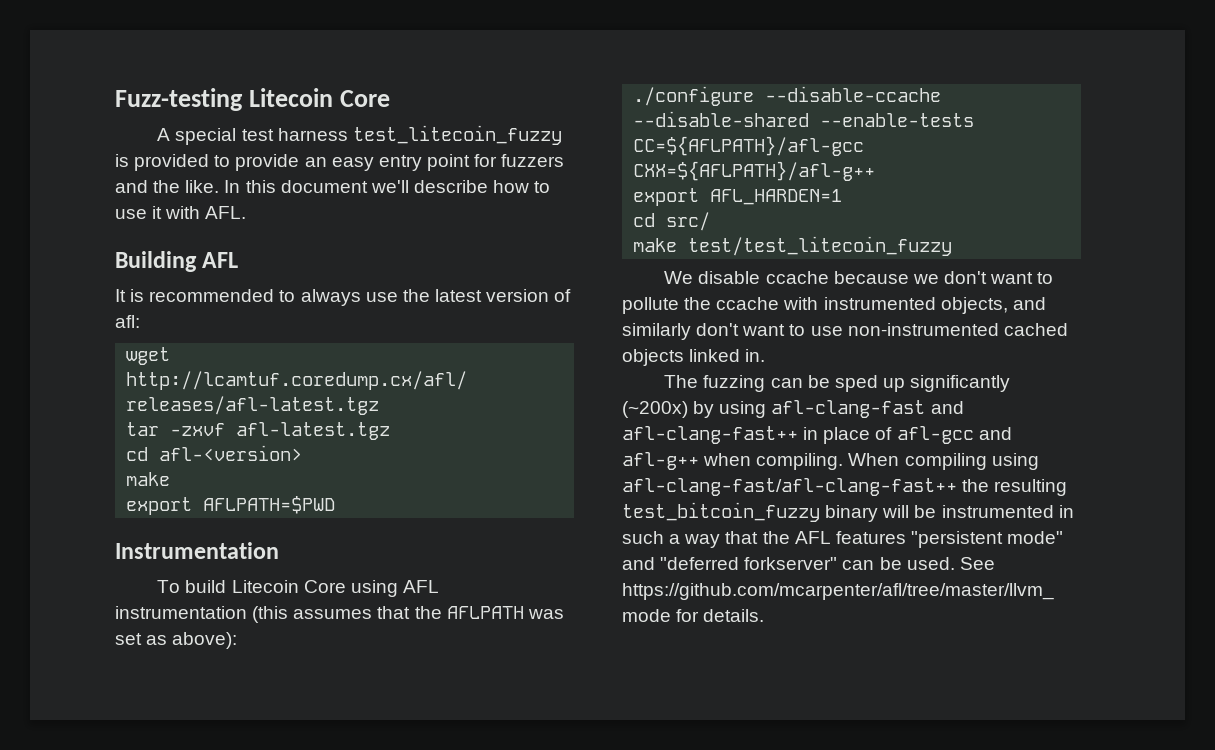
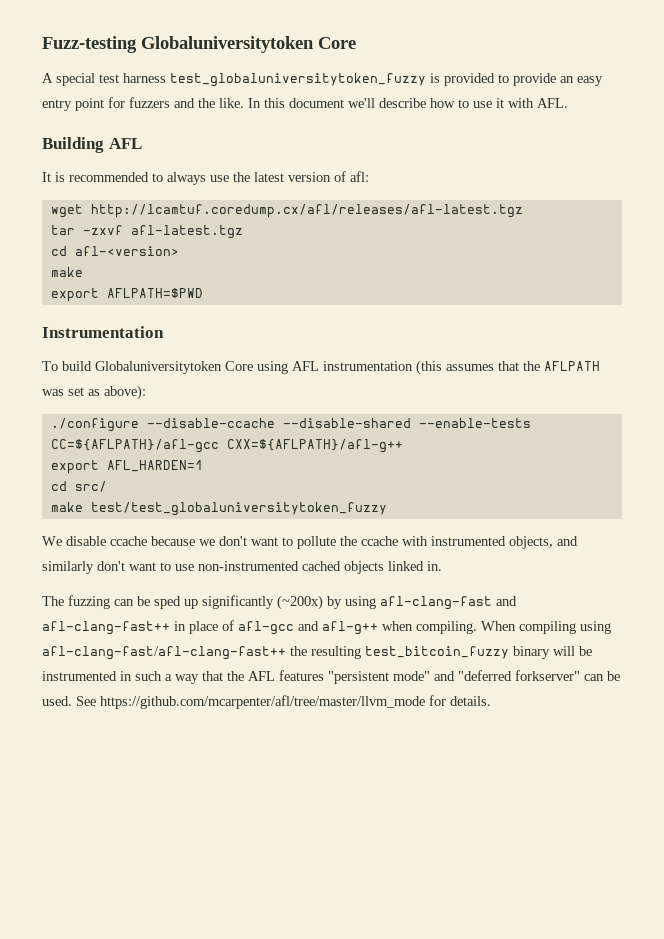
- Fuzz-testing Litecoin Core
+ Fuzz-testing Globaluniversitytoken Core
- A special test harness test_litecoin_fuzzy is provided to provide an easy entry point for fuzzers and the like.
+ A special test harness test_globaluniversitytoken_fuzzy is provided to provide an easy entry point for fuzzers and the like.
- To build Litecoin Core using AFL instrumentation (this assumes that the AFLPATH was set as above):
+ To build Globaluniversitytoken Core using AFL instrumentation (this assumes that the AFLPATH was set as above):
- make test/test_litecoin_fuzzy
+ make test/test_globaluniversitytoken_fuzzy

